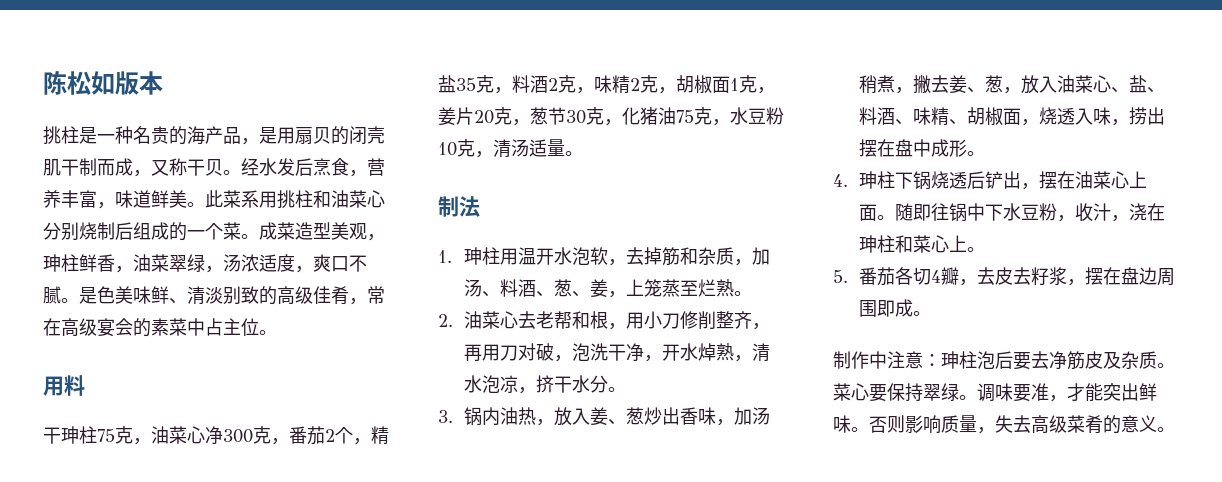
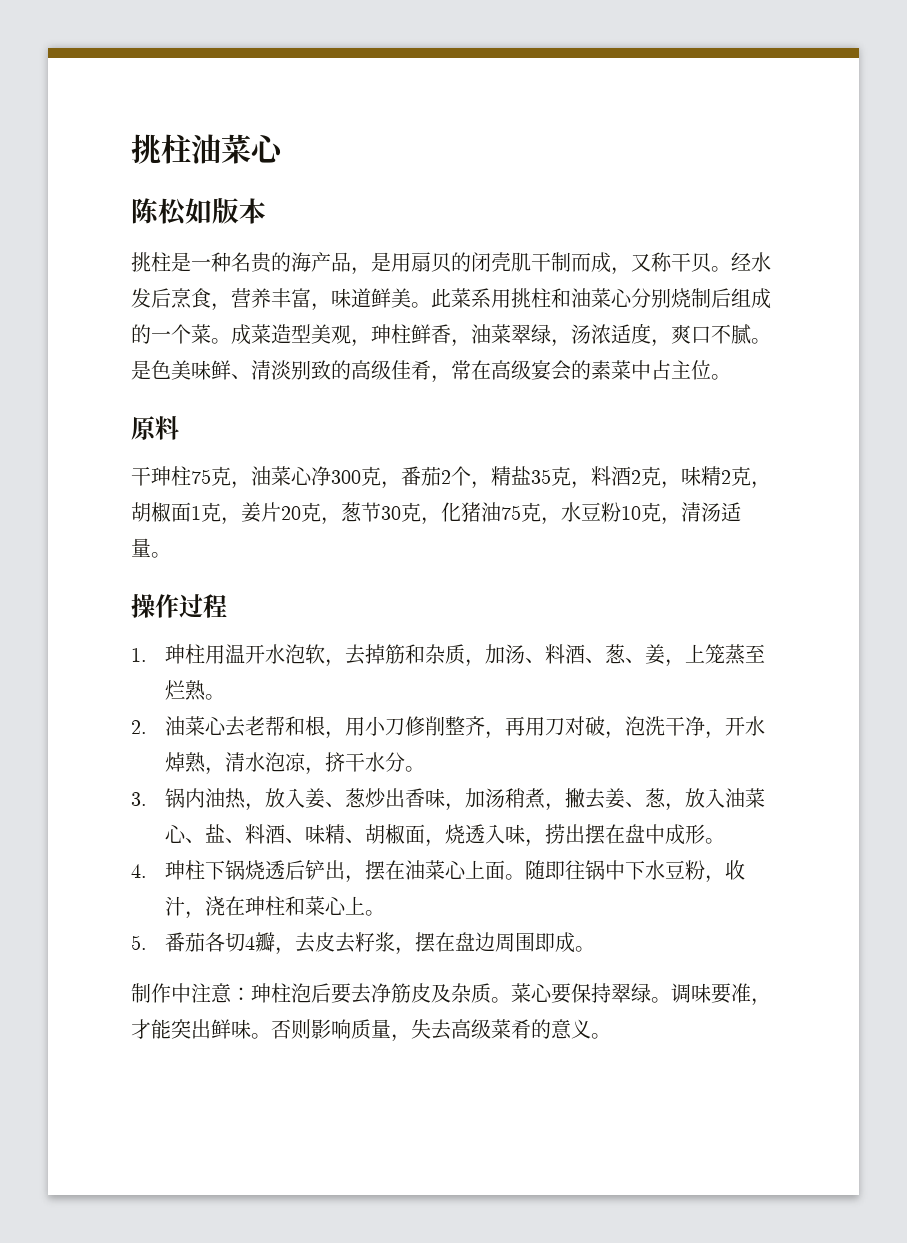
+ 挑柱油菜心
- 用料
+ 原料
- 制法
+ 操作过程

